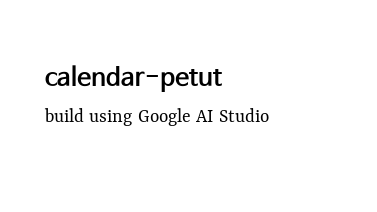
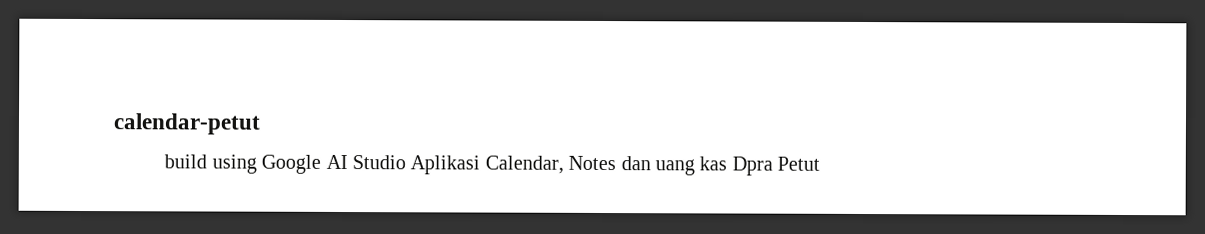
- build using Google AI Studio
+ build using Google AI Studio Aplikasi Calendar, Notes dan uang kas Dpra Petut

